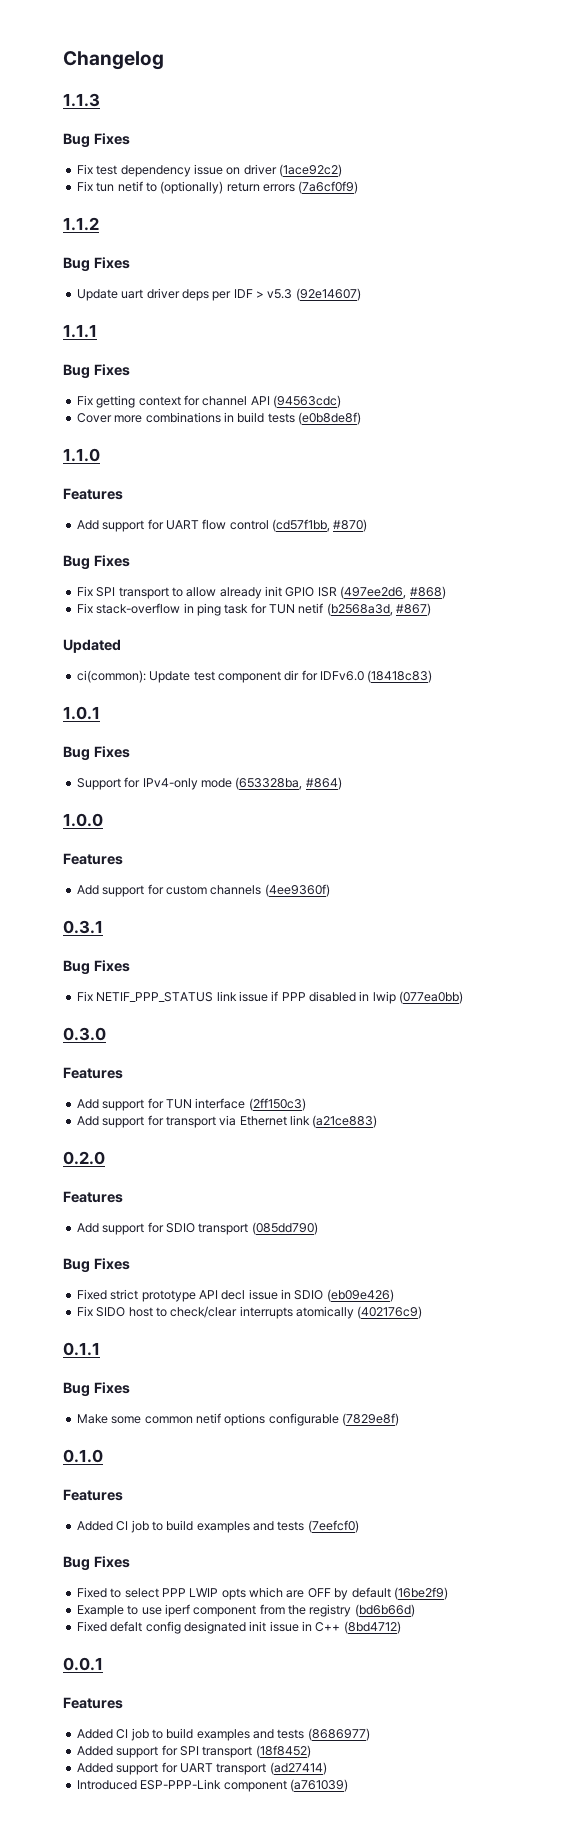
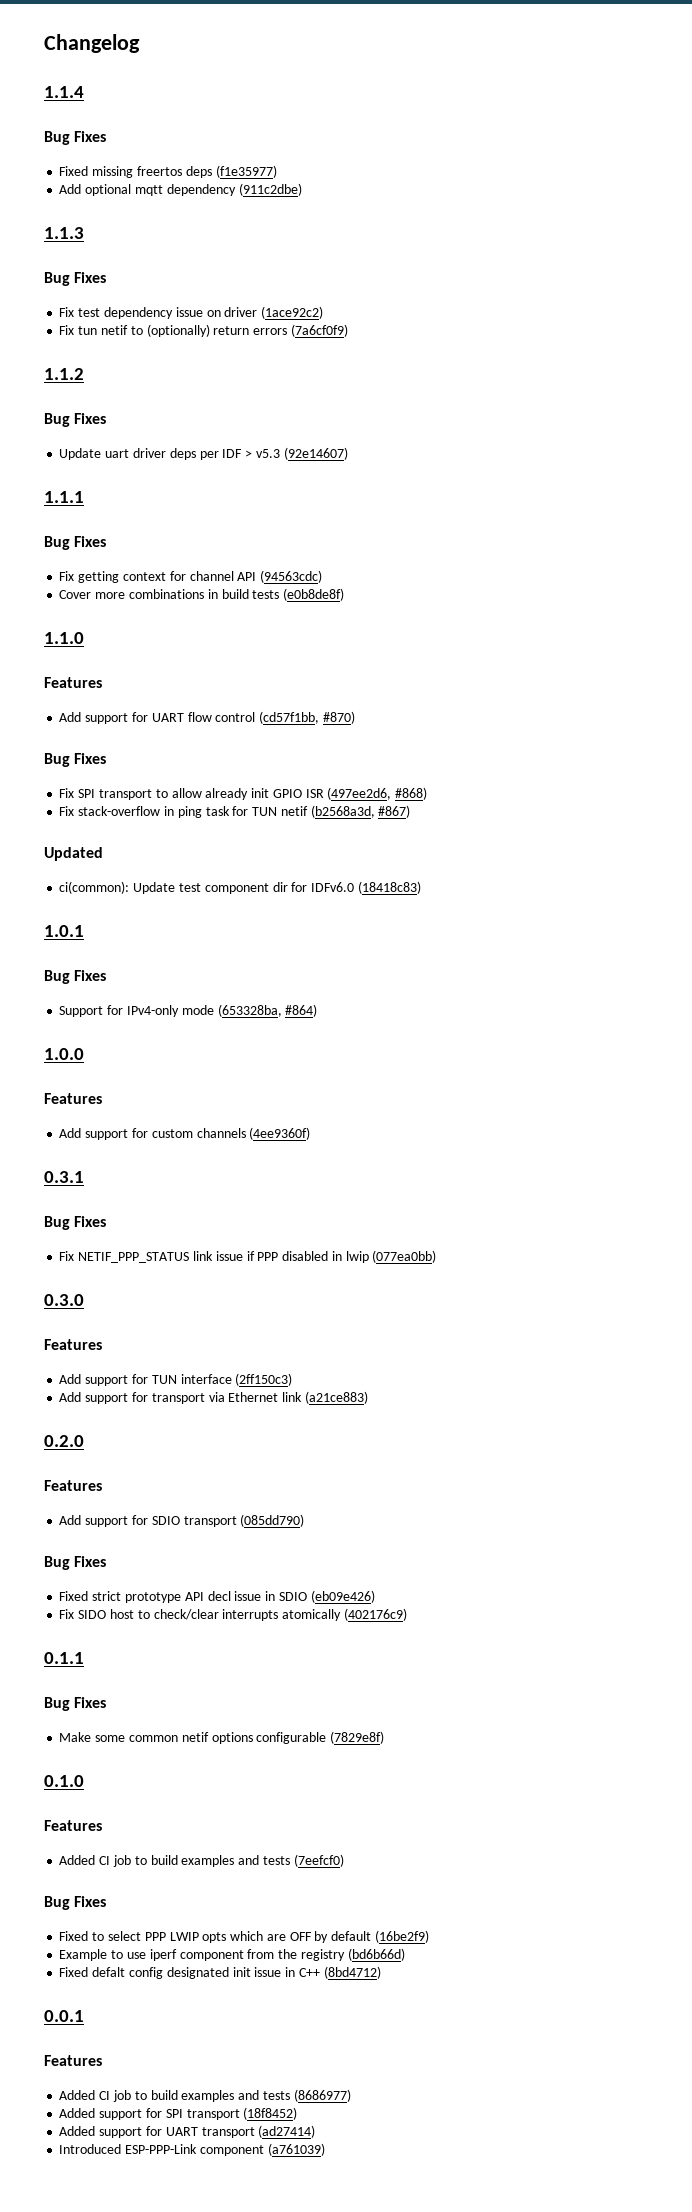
+ 1.1.4
+ Bug Fixes
+ Fixed missing freertos deps (f1e35977)
+ Add optional mqtt dependency (911c2dbe)

